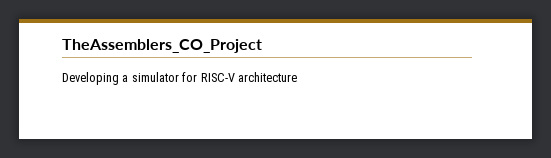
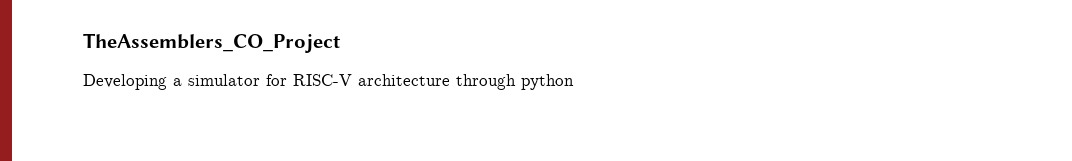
- Developing a simulator for RISC-V architecture
+ Developing a simulator for RISC-V architecture through python

